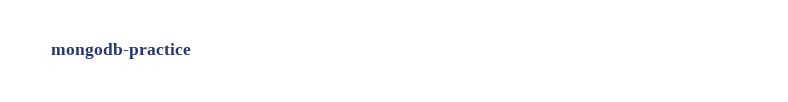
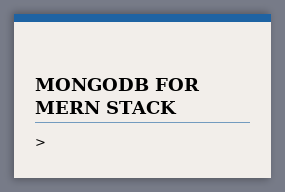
- mongodb-practice
+ MONGODB FOR MERN STACK
+ >

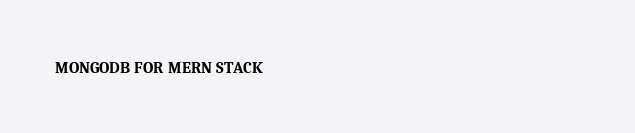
- >

